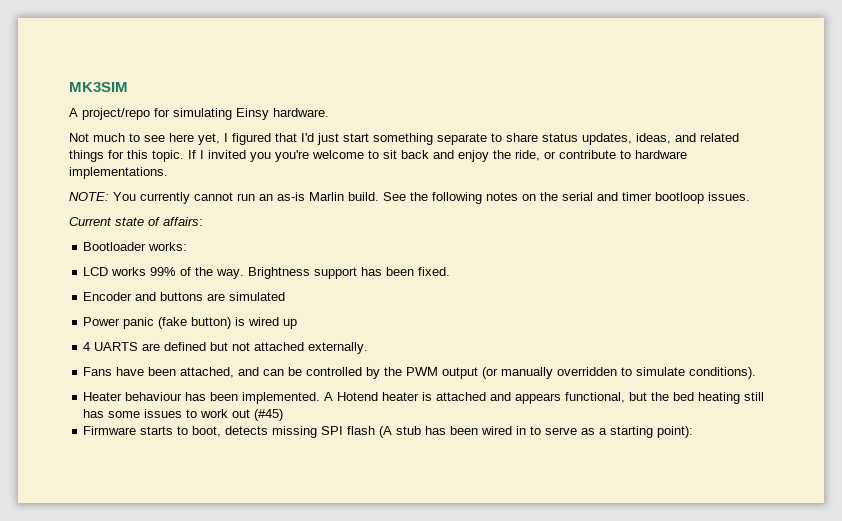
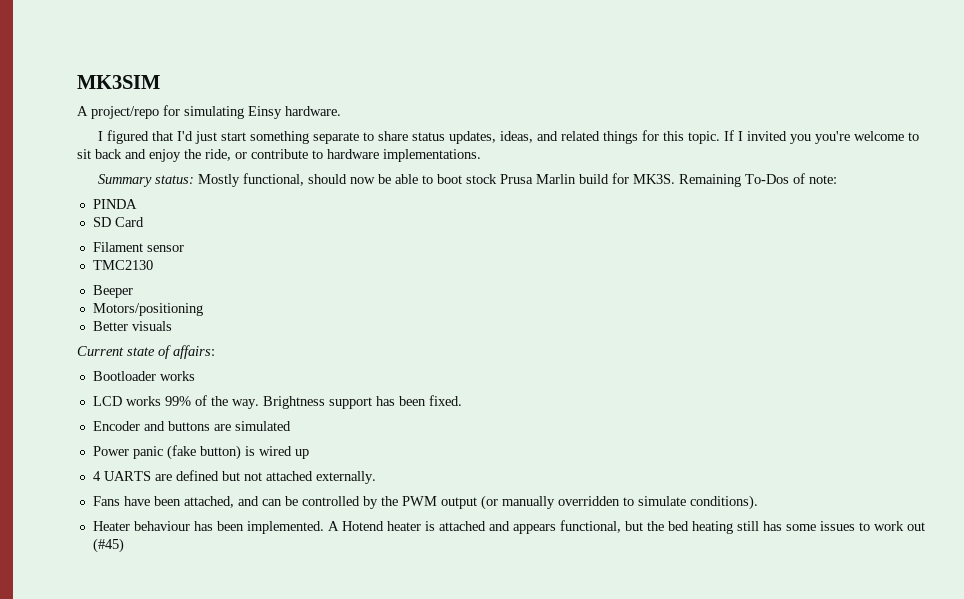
- Not much to see here yet, I figured that I'd just start something separate to share status updates, ideas, and related things for this topic.
+ I figured that I'd just start something separate to share status updates, ideas, and related things for this topic.
- NOTE: You currently cannot run an as-is Marlin build. See the following notes on the serial and timer bootloop issues.
+ Summary status: Mostly functional, should now be able to boot stock Prusa Marlin build for MK3S. Remaining To-Dos of note:
+ PINDA
+ SD Card
+ Filament sensor
+ TMC2130
+ Beeper
+ Motors/positioning
+ Better visuals
- Bootloader works:
+ Bootloader works
- Firmware starts to boot, detects missing SPI flash (A stub has been wired in to serve as a starting point):

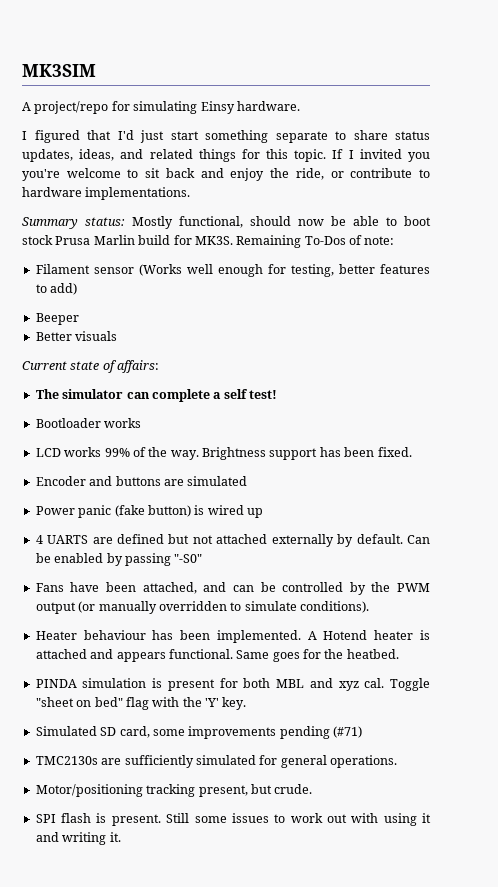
- PINDA
- SD Card
- Filament sensor
- TMC2130
+ Filament sensor (Works well enough for testing, better features to add)
- Motors/positioning
+ The simulator can complete a self test!
- 4 UARTS are defined but not attached externally.
+ 4 UARTS are defined but not attached externally by default. Can be enabled by passing "-S0"
- A Hotend heater is attached and appears functional, but the bed heating still has some issues to work out (#45)
+ A Hotend heater is attached and appears functional. Same goes for the heatbed.
+ PINDA simulation is present for both MBL and xyz cal. Toggle "sheet on bed" flag with the 'Y' key.
+ Simulated SD card, some improvements pending (#71)
+ TMC2130s are sufficiently simulated for general operations.
+ Motor/positioning tracking present, but crude.
+ SPI flash is present. Still some issues to work out with using it and writing it.

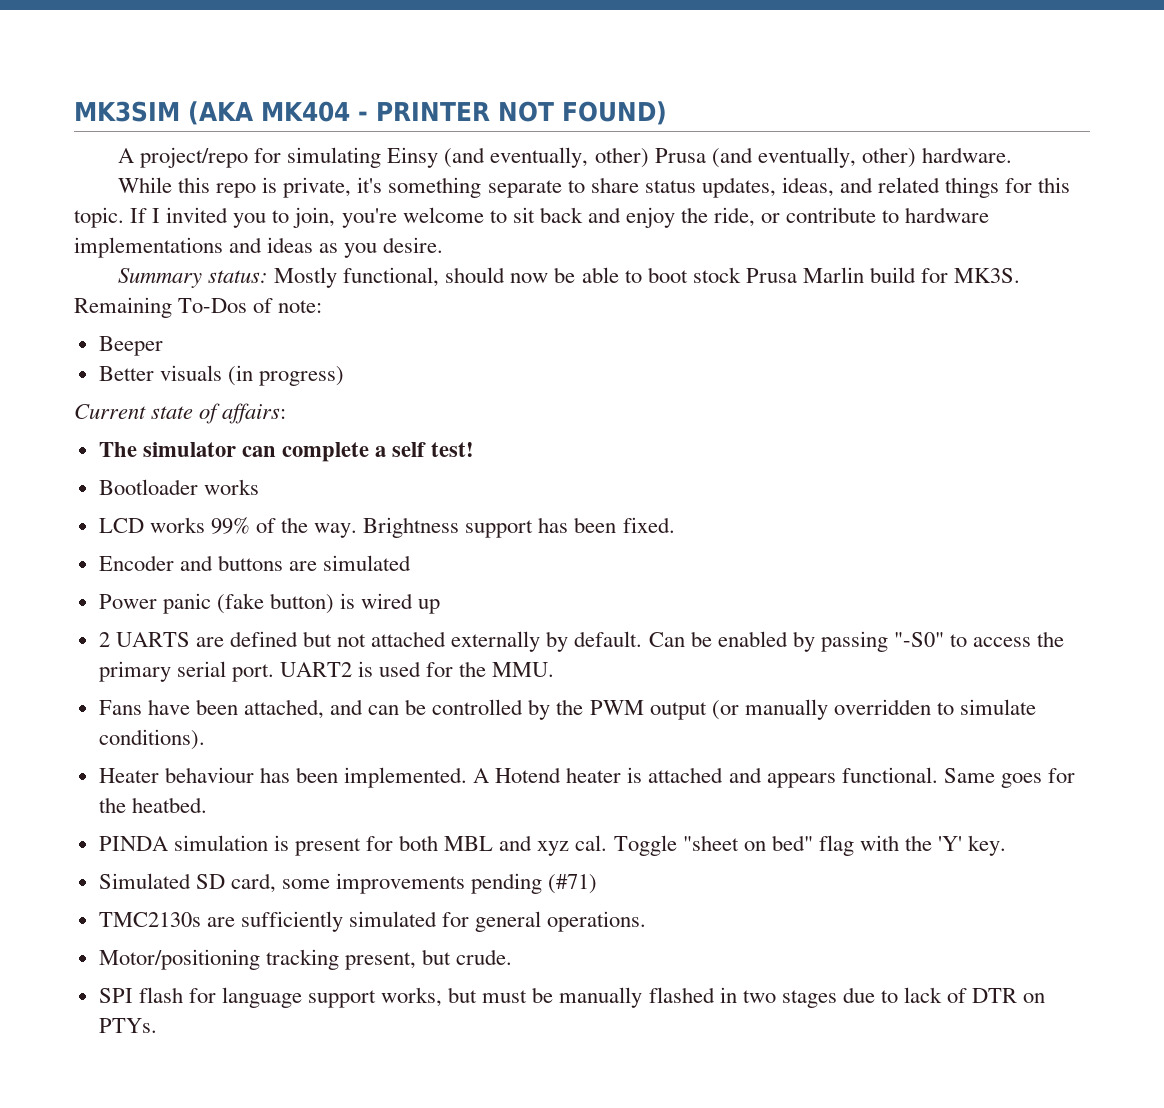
- MK3SIM
+ MK3SIM (AKA MK404 - PRINTER NOT FOUND)
- A project/repo for simulating Einsy hardware.
- I figured that I'd just start something separate to share status updates, ideas, and related things for this topic.
+ A project/repo for simulating Einsy (and eventually, other) Prusa (and eventually, other) hardware.
+ While this repo is private, it's something separate to share status updates, ideas, and related things for this topic.
- If I invited you you're welcome to sit back and enjoy the ride, or contribute to hardware implementations.
+ If I invited you to join, you're welcome to sit back and enjoy the ride, or contribute to hardware implementations and ideas as you desire.
- Filament sensor (Works well enough for testing, better features to add)
- Better visuals
+ Better visuals (in progress)
- 4 UARTS are defined but not attached externally by default.
+ 2 UARTS are defined but not attached externally by default.
- Can be enabled by passing "-S0"
+ Can be enabled by passing "-S0" to access the primary serial port. UART2 is used for the MMU.
- SPI flash is present. Still some issues to work out with using it and writing it.
+ SPI flash for language support works, but must be manually flashed in two stages due to lack of DTR on PTYs.

